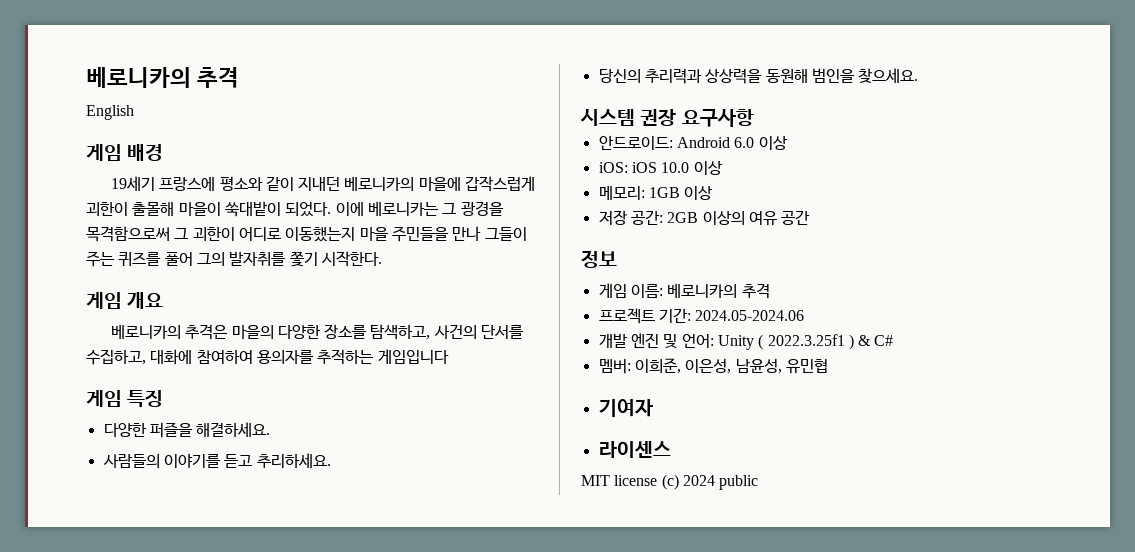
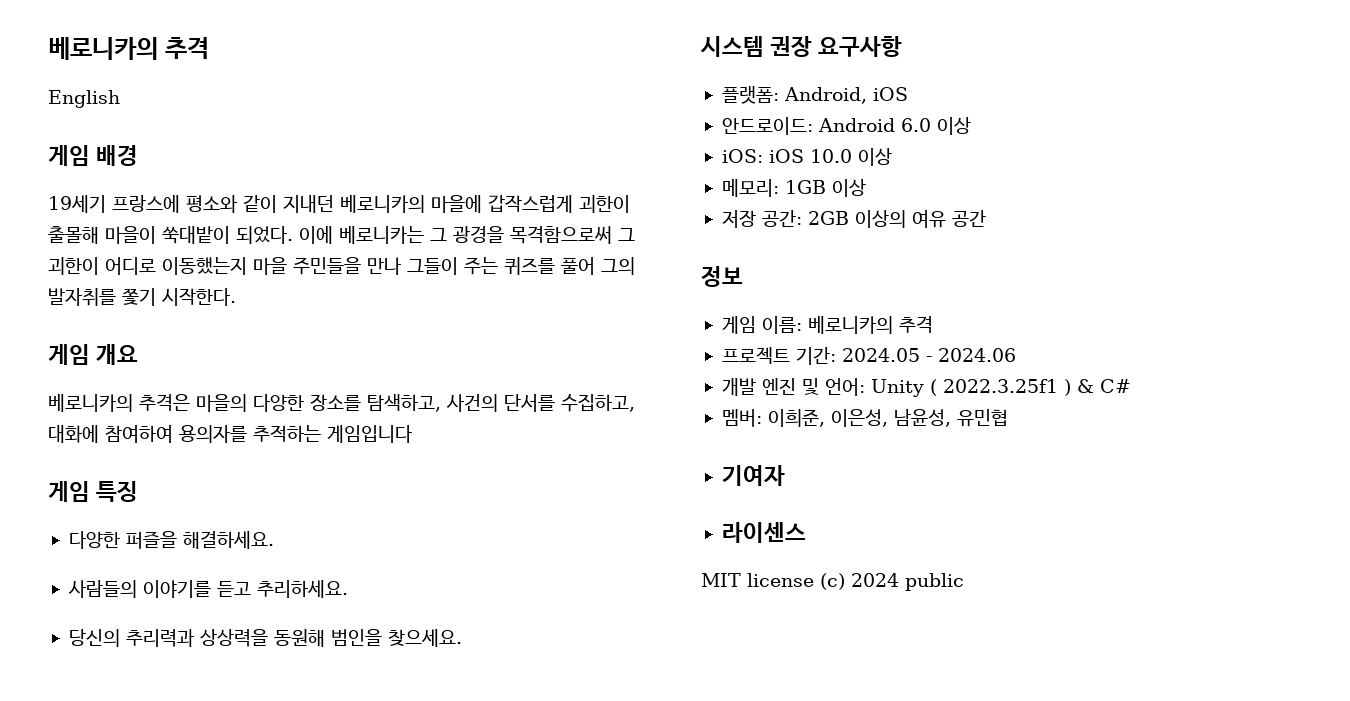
+ 플랫폼: Android, iOS
- 프로젝트 기간: 2024.05-2024.06
+ 프로젝트 기간: 2024.05 - 2024.06

